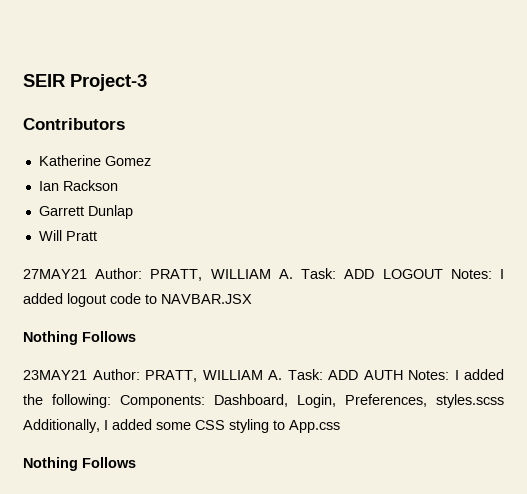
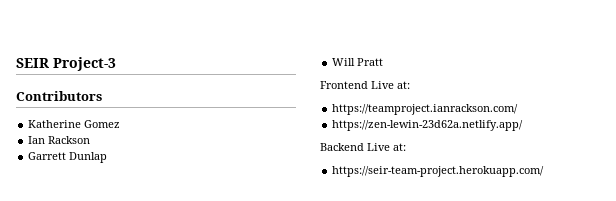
- 27MAY21 Author: PRATT, WILLIAM A. Task: ADD LOGOUT Notes: I added logout code to NAVBAR.JSX
- Nothing Follows
- 23MAY21 Author: PRATT, WILLIAM A. Task: ADD AUTH Notes: I added the following: Components: Dashboard, Login, Preferences, styles.scss Additionally, I added some CSS styling to App.css
- Nothing Follows
+ Frontend Live at:
+ https://teamproject.ianrackson.com/
+ https://zen-lewin-23d62a.netlify.app/
+ Backend Live at:
+ https://seir-team-project.herokuapp.com/

